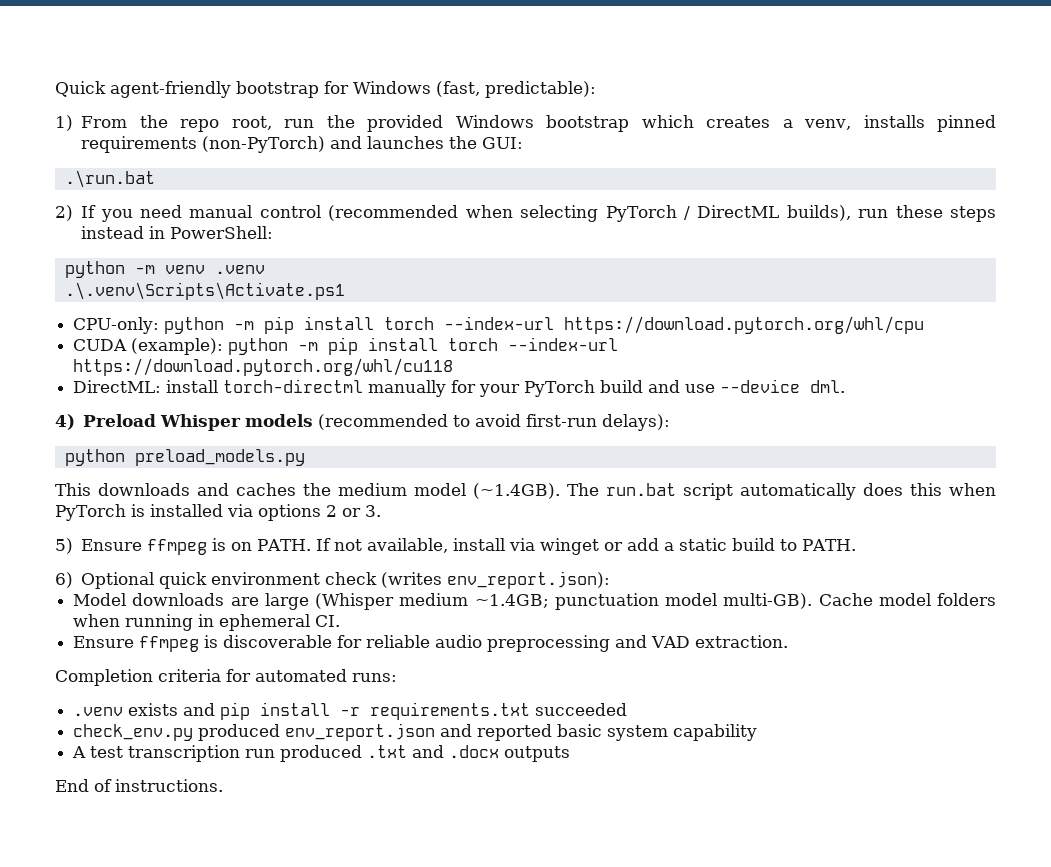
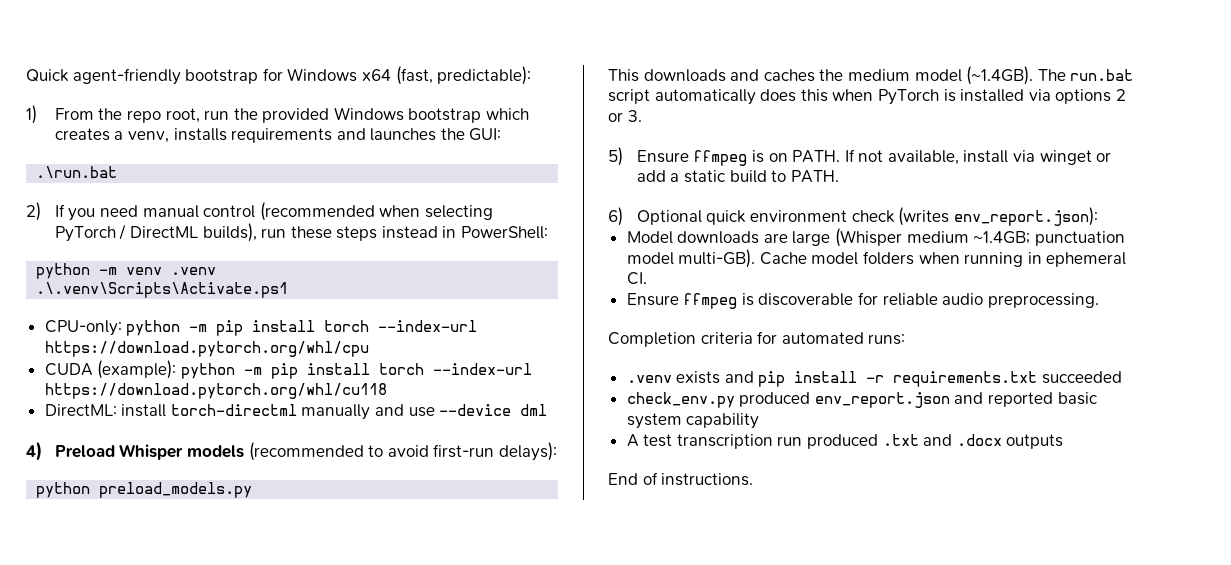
- Quick agent-friendly bootstrap for Windows (fast, predictable):
+ Quick agent-friendly bootstrap for Windows x64 (fast, predictable):
- 1) From the repo root, run the provided Windows bootstrap which creates a venv, installs pinned requirements (non-PyTorch) and launches the GUI:
+ 1) From the repo root, run the provided Windows bootstrap which creates a venv, installs requirements and launches the GUI:
- DirectML: install torch-directml manually for your PyTorch build and use --device dml.
+ DirectML: install torch-directml manually and use --device dml
- Ensure ffmpeg is discoverable for reliable audio preprocessing and VAD extraction.
+ Ensure ffmpeg is discoverable for reliable audio preprocessing.

